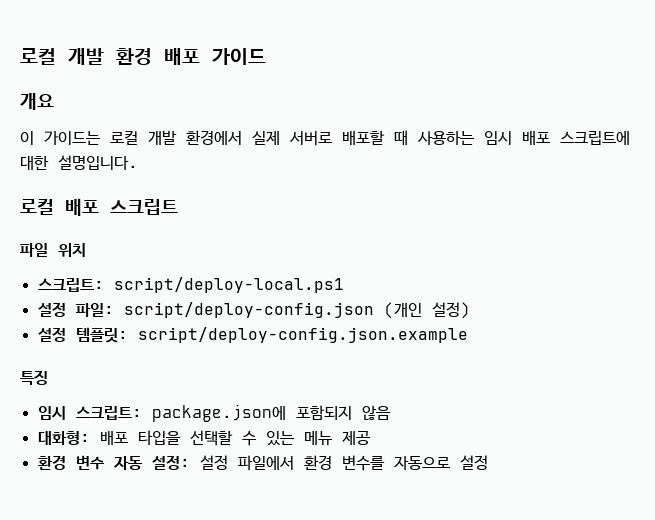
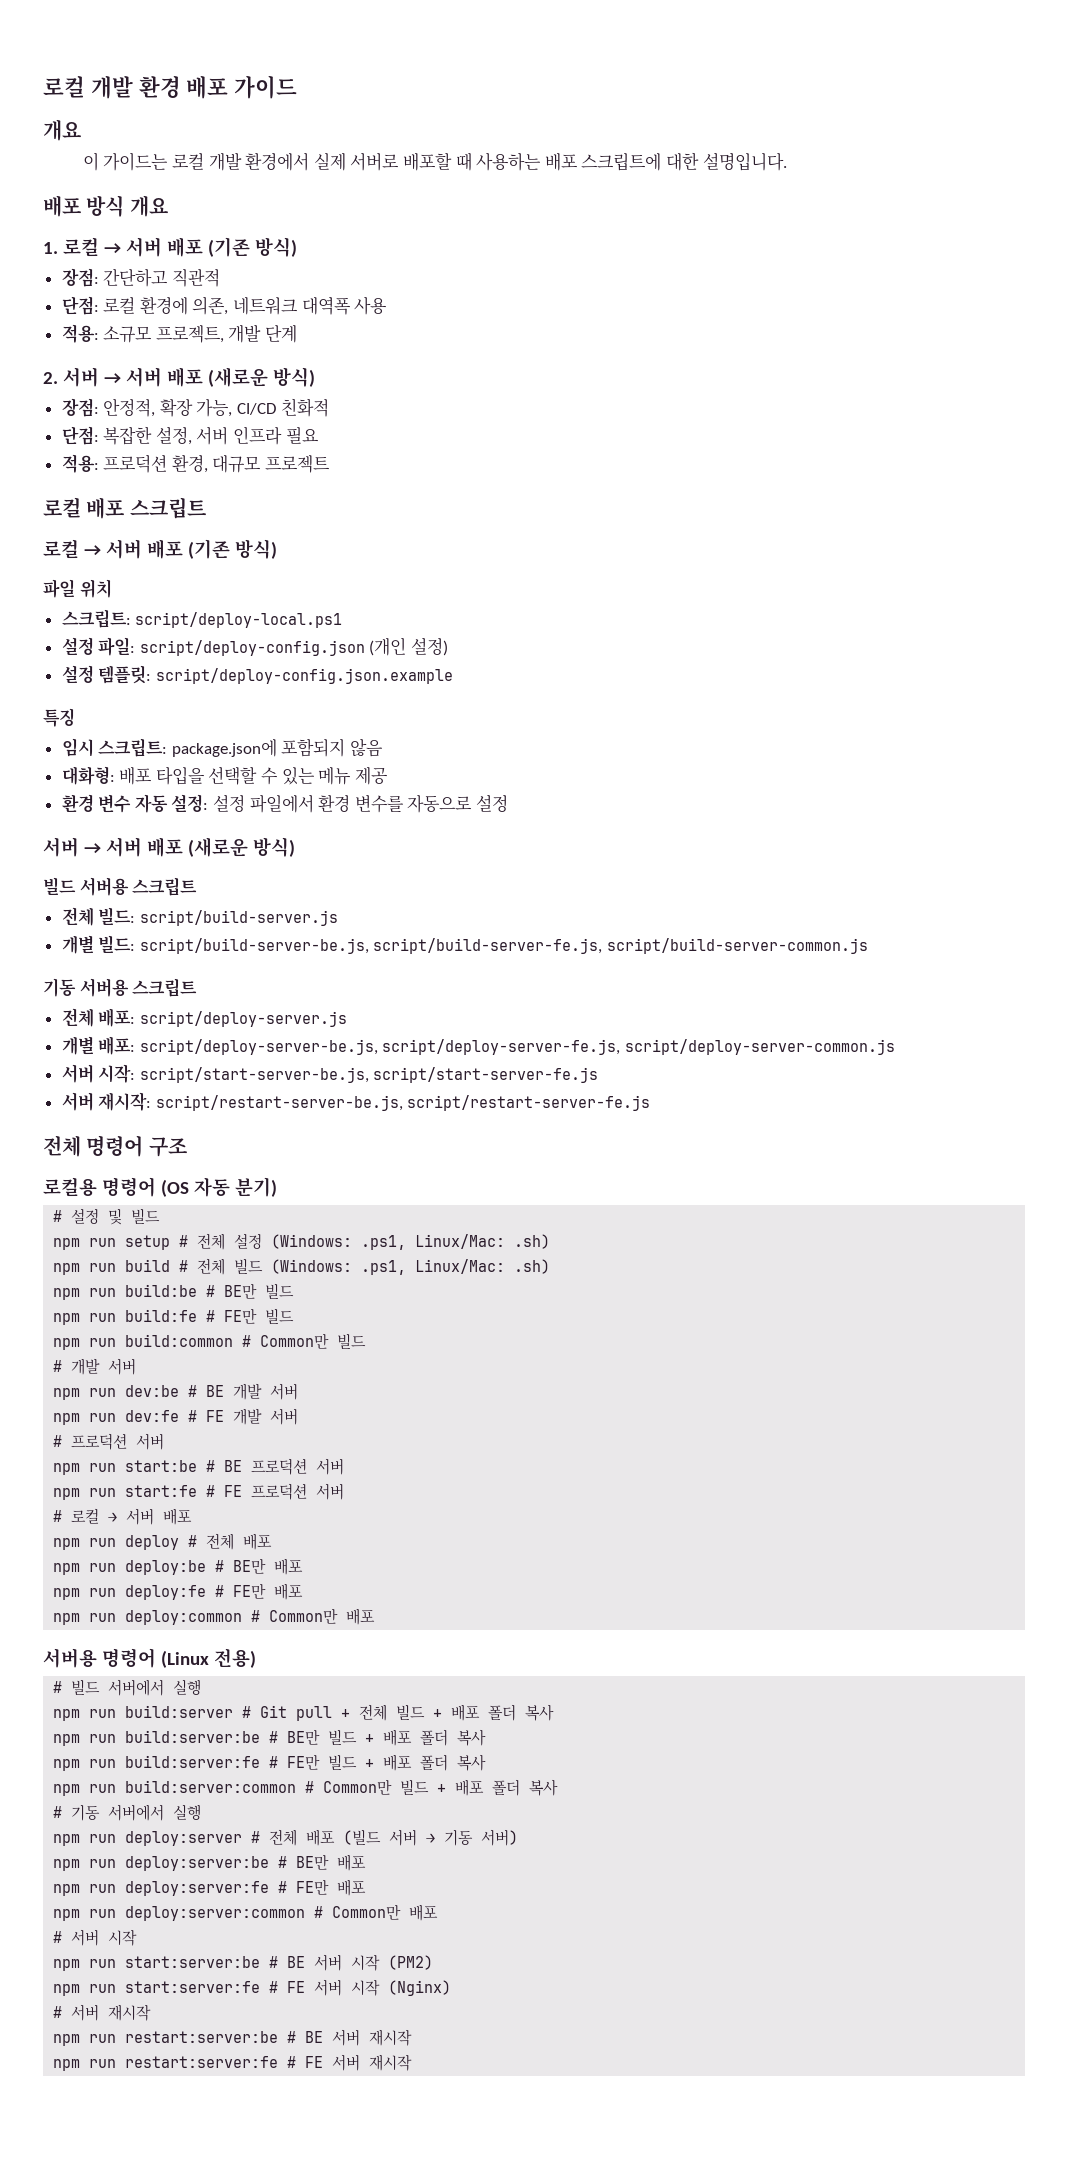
- 이 가이드는 로컬 개발 환경에서 실제 서버로 배포할 때 사용하는 임시 배포 스크립트에 대한 설명입니다.
+ 이 가이드는 로컬 개발 환경에서 실제 서버로 배포할 때 사용하는 배포 스크립트에 대한 설명입니다.
+ 배포 방식 개요
+ 1. 로컬 → 서버 배포 (기존 방식)
+ 장점: 간단하고 직관적
+ 단점: 로컬 환경에 의존, 네트워크 대역폭 사용
+ 적용: 소규모 프로젝트, 개발 단계
+ 2. 서버 → 서버 배포 (새로운 방식)
+ 장점: 안정적, 확장 가능, CI/CD 친화적
+ 단점: 복잡한 설정, 서버 인프라 필요
+ 적용: 프로덕션 환경, 대규모 프로젝트
  로컬 배포 스크립트
+ 로컬 → 서버 배포 (기존 방식)
  환경 변수 자동 설정: 설정 파일에서 환경 변수를 자동으로 설정
+ 서버 → 서버 배포 (새로운 방식)
+ 빌드 서버용 스크립트
+ 전체 빌드: script/build-server.js
+ 개별 빌드: script/build-server-be.js, script/build-server-fe.js, script/build-server-common.js
+ 기동 서버용 스크립트
+ 전체 배포: script/deploy-server.js
+ 개별 배포: script/deploy-server-be.js, script/deploy-server-fe.js, script/deploy-server-common.js
+ 서버 시작: script/start-server-be.js, script/start-server-fe.js
+ 서버 재시작: script/restart-server-be.js, script/restart-server-fe.js
+ 전체 명령어 구조
+ 로컬용 명령어 (OS 자동 분기)
+ # 설정 및 빌드
+ npm run setup # 전체 설정 (Windows: .ps1, Linux/Mac: .sh)
+ npm run build # 전체 빌드 (Windows: .ps1, Linux/Mac: .sh)
+ npm run build:be # BE만 빌드
+ npm run build:fe # FE만 빌드
+ npm run build:common # Common만 빌드
+ # 개발 서버
+ npm run dev:be # BE 개발 서버
+ npm run dev:fe # FE 개발 서버
+ # 프로덕션 서버
+ npm run start:be # BE 프로덕션 서버
+ npm run start:fe # FE 프로덕션 서버
+ # 로컬 → 서버 배포
+ npm run deploy # 전체 배포
+ npm run deploy:be # BE만 배포
+ npm run deploy:fe # FE만 배포
+ npm run deploy:common # Common만 배포
+ 서버용 명령어 (Linux 전용)
+ # 빌드 서버에서 실행
+ npm run build:server # Git pull + 전체 빌드 + 배포 폴더 복사
+ npm run build:server:be # BE만 빌드 + 배포 폴더 복사
+ npm run build:server:fe # FE만 빌드 + 배포 폴더 복사
+ npm run build:server:common # Common만 빌드 + 배포 폴더 복사
+ # 기동 서버에서 실행
+ npm run deploy:server # 전체 배포 (빌드 서버 → 기동 서버)
+ npm run deploy:server:be # BE만 배포
+ npm run deploy:server:fe # FE만 배포
+ npm run deploy:server:common # Common만 배포
+ # 서버 시작
+ npm run start:server:be # BE 서버 시작 (PM2)
+ npm run start:server:fe # FE 서버 시작 (Nginx)
+ # 서버 재시작
+ npm run restart:server:be # BE 서버 재시작
+ npm run restart:server:fe # FE 서버 재시작

